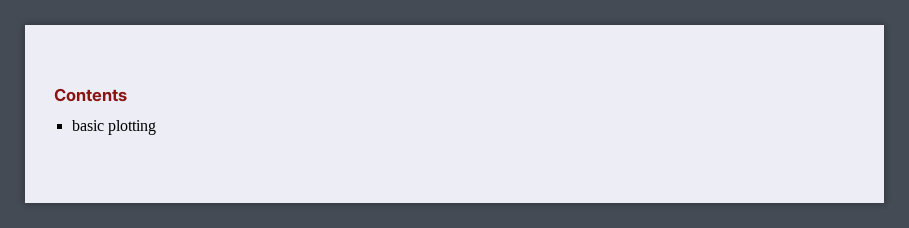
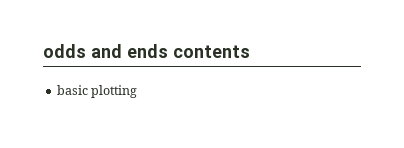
- Contents
+ odds and ends contents

